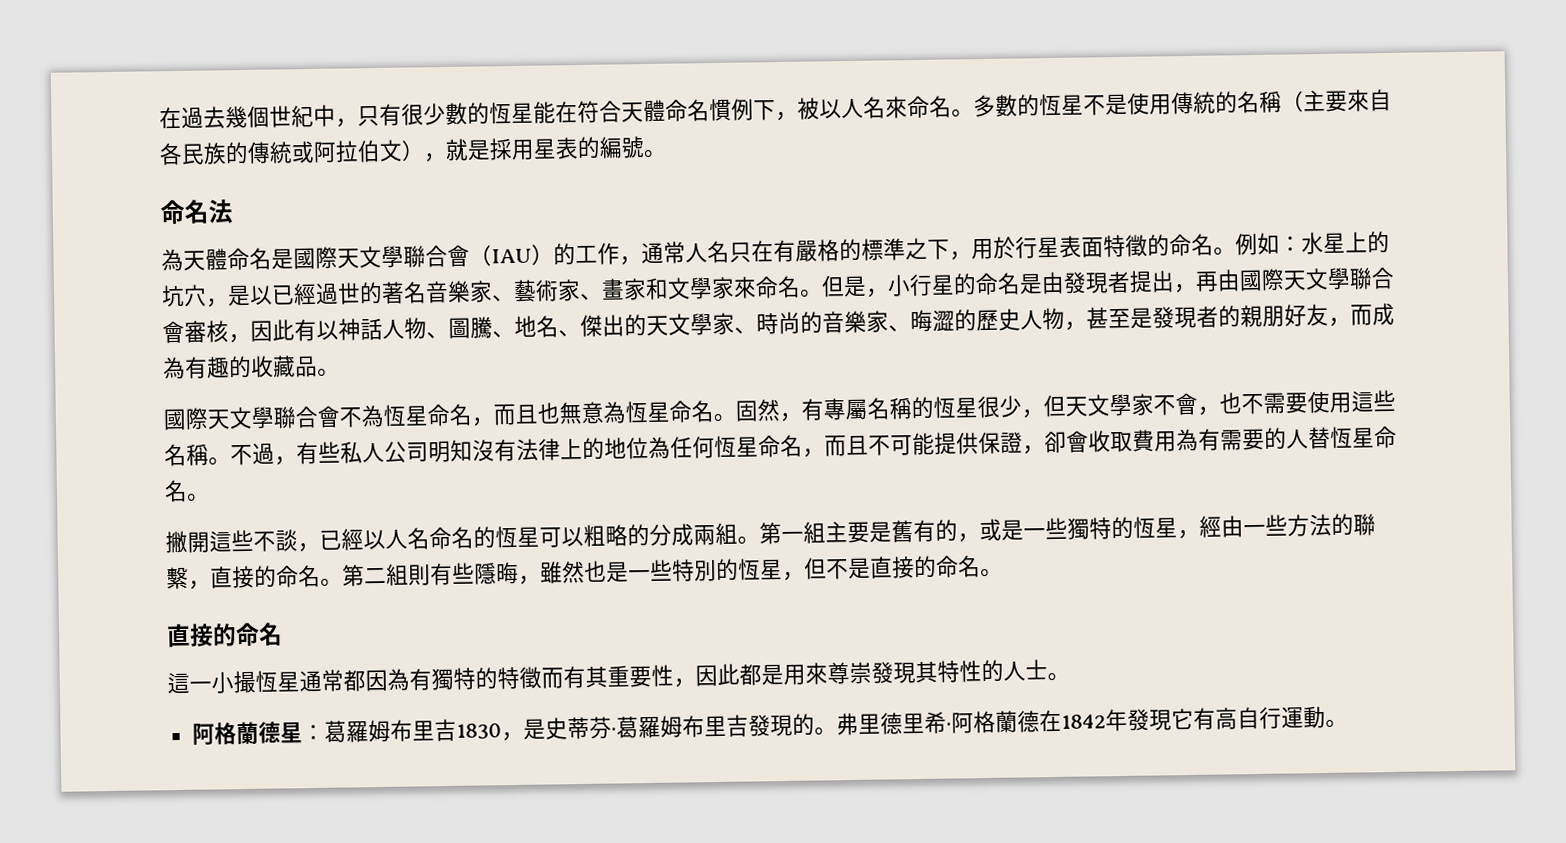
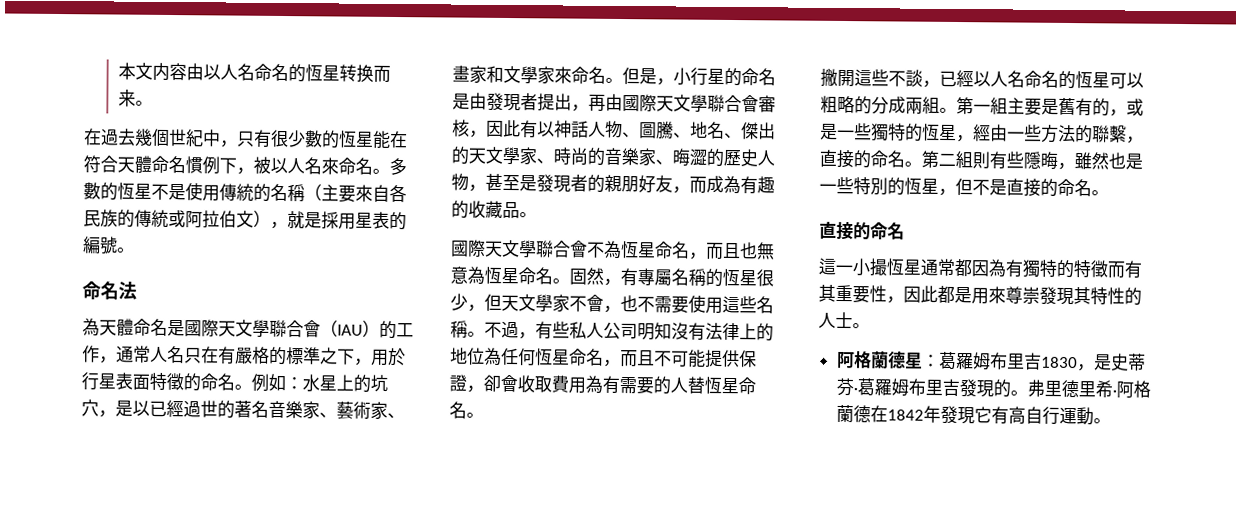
+ 本文内容由以人名命名的恆星转换而来。

